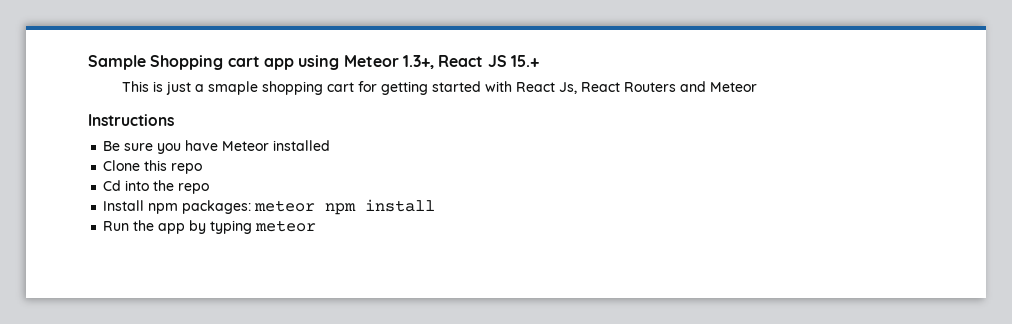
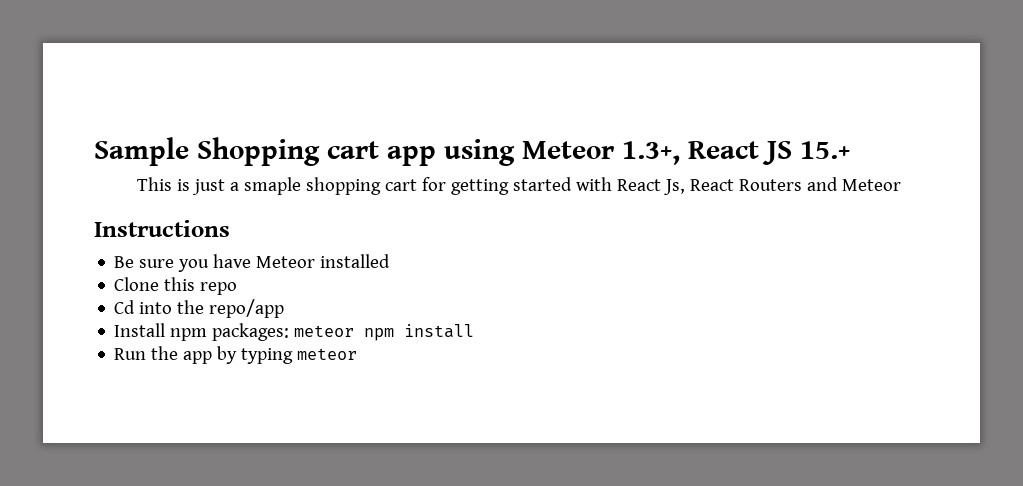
- Cd into the repo
+ Cd into the repo/app

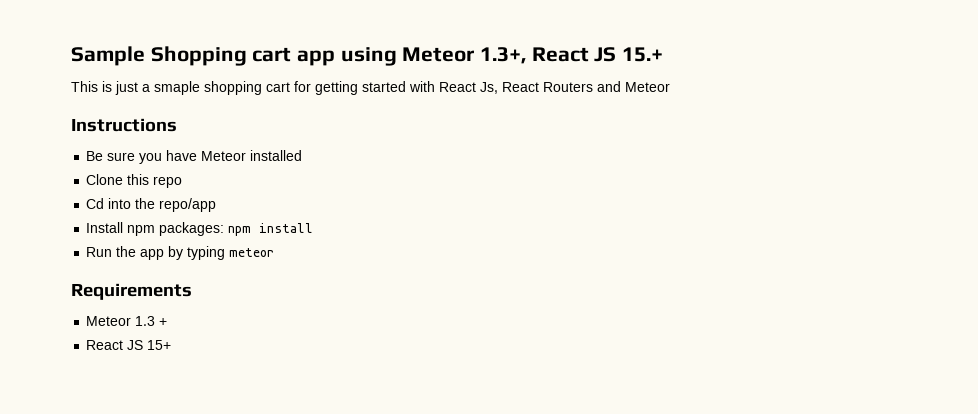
- Install npm packages: meteor npm install
+ Install npm packages: npm install
+ Requirements
+ Meteor 1.3 +
+ React JS 15+

